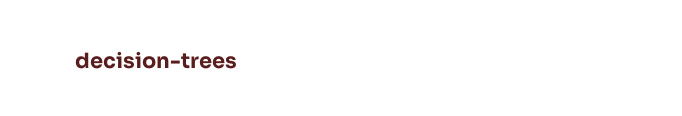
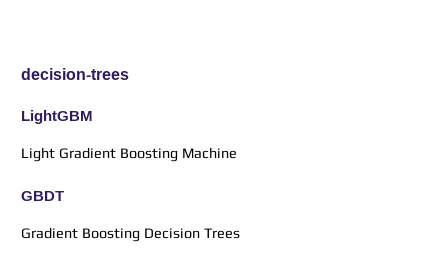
+ LightGBM
+ Light Gradient Boosting Machine
+ GBDT
+ Gradient Boosting Decision Trees

